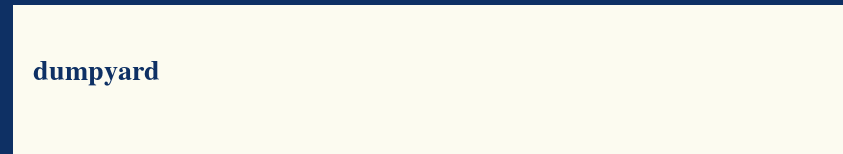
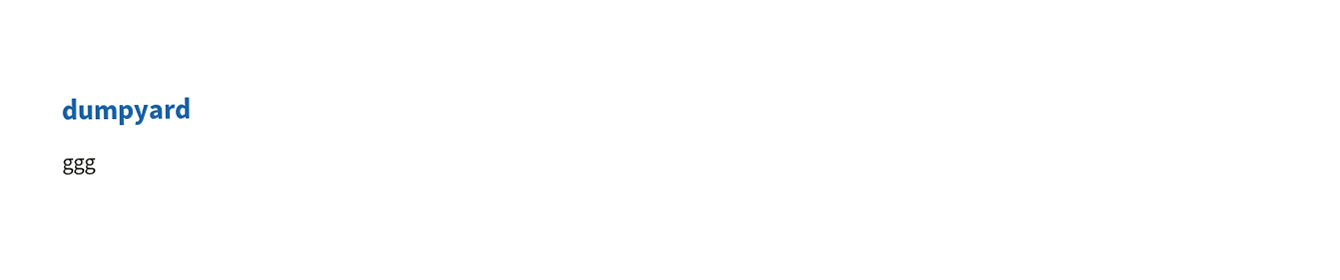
+ ggg

